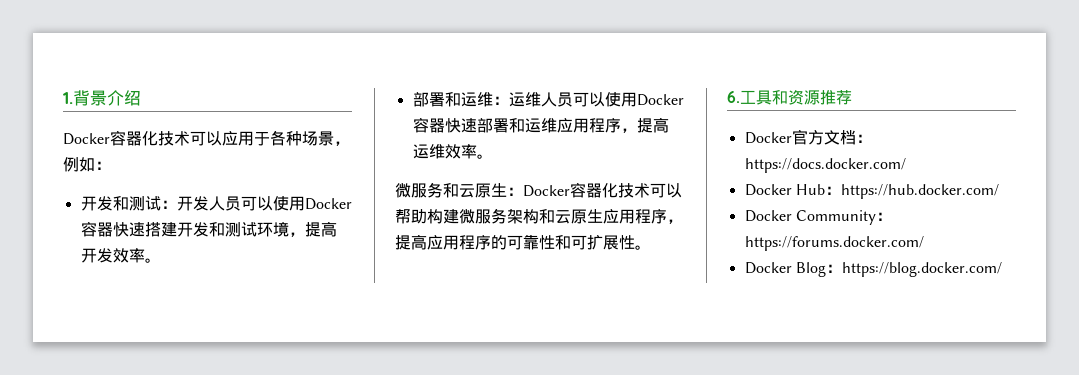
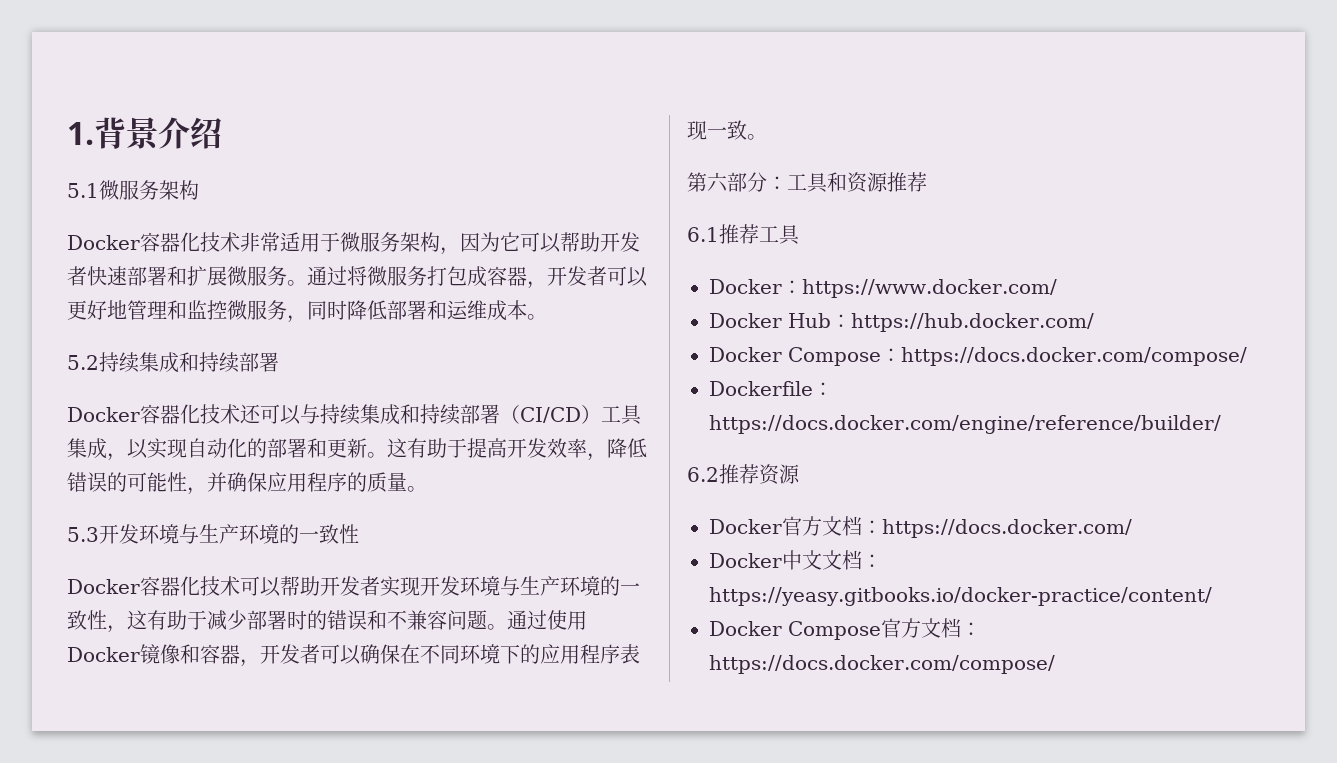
- Docker容器化技术可以应用于各种场景，例如：
- 开发和测试：开发人员可以使用Docker容器快速搭建开发和测试环境，提高开发效率。
- 部署和运维：运维人员可以使用Docker容器快速部署和运维应用程序，提高运维效率。
- 微服务和云原生：Docker容器化技术可以帮助构建微服务架构和云原生应用程序，提高应用程序的可靠性和可扩展性。
- 6.工具和资源推荐
+ 5.1微服务架构
+ Docker容器化技术非常适用于微服务架构，因为它可以帮助开发者快速部署和扩展微服务。通过将微服务打包成容器，开发者可以更好地管理和监控微服务，同时降低部署和运维成本。
+ 5.2持续集成和持续部署
+ Docker容器化技术还可以与持续集成和持续部署（CI/CD）工具集成，以实现自动化的部署和更新。这有助于提高开发效率，降低错误的可能性，并确保应用程序的质量。
+ 5.3开发环境与生产环境的一致性
+ Docker容器化技术可以帮助开发者实现开发环境与生产环境的一致性，这有助于减少部署时的错误和不兼容问题。通过使用Docker镜像和容器，开发者可以确保在不同环境下的应用程序表现一致。
+ 第六部分：工具和资源推荐
+ 6.1推荐工具
+ Docker：https://www.docker.com/
+ Docker Hub：https://hub.docker.com/
+ Docker Compose：https://docs.docker.com/compose/
+ Dockerfile：https://docs.docker.com/engine/reference/builder/
+ 6.2推荐资源
- Docker Hub：https://hub.docker.com/
- Docker Community：https://forums.docker.com/
- Docker Blog：https://blog.docker.com/
+ Docker中文文档：https://yeasy.gitbooks.io/docker-practice/content/
+ Docker Compose官方文档：https://docs.docker.com/compose/

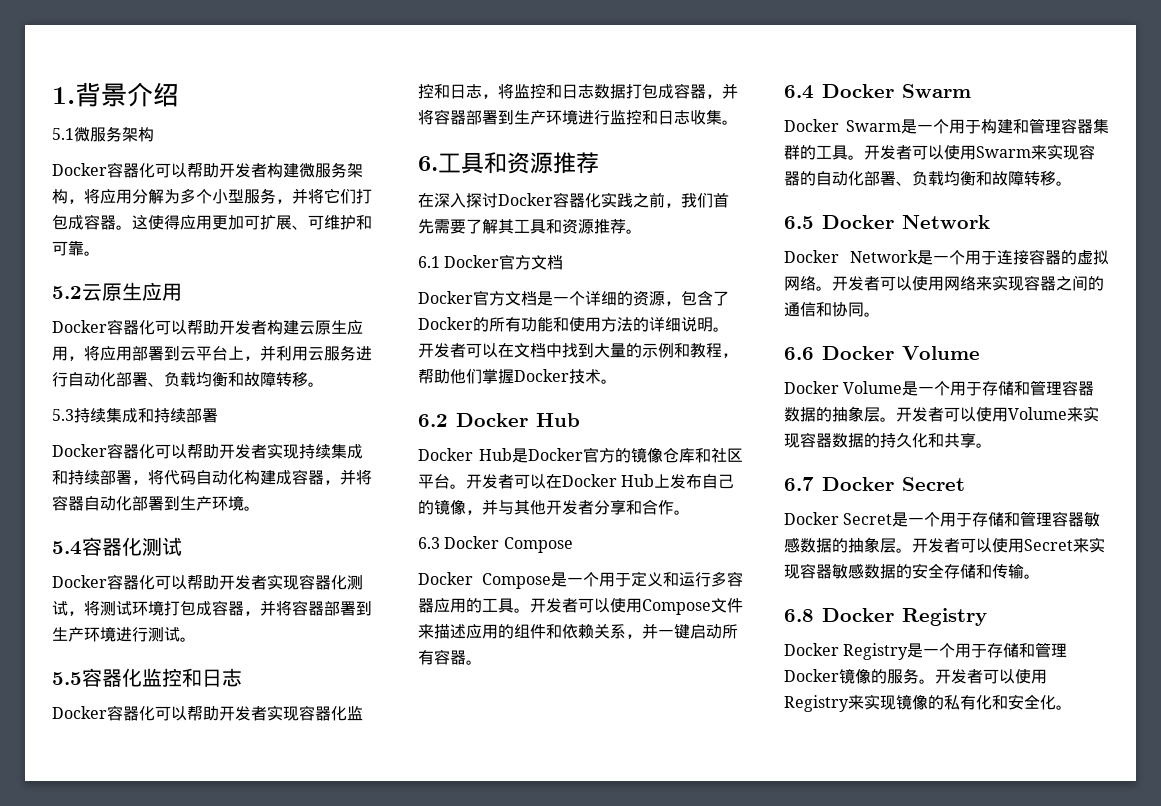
- Docker容器化技术非常适用于微服务架构，因为它可以帮助开发者快速部署和扩展微服务。通过将微服务打包成容器，开发者可以更好地管理和监控微服务，同时降低部署和运维成本。
- 5.2持续集成和持续部署
+ Docker容器化可以帮助开发者构建微服务架构，将应用分解为多个小型服务，并将它们打包成容器。这使得应用更加可扩展、可维护和可靠。
+ 5.2云原生应用
+ Docker容器化可以帮助开发者构建云原生应用，将应用部署到云平台上，并利用云服务进行自动化部署、负载均衡和故障转移。
+ 5.3持续集成和持续部署
- Docker容器化技术还可以与持续集成和持续部署（CI/CD）工具集成，以实现自动化的部署和更新。这有助于提高开发效率，降低错误的可能性，并确保应用程序的质量。
- 5.3开发环境与生产环境的一致性
- Docker容器化技术可以帮助开发者实现开发环境与生产环境的一致性，这有助于减少部署时的错误和不兼容问题。通过使用Docker镜像和容器，开发者可以确保在不同环境下的应用程序表现一致。
- 第六部分：工具和资源推荐
- 6.1推荐工具
- Docker：https://www.docker.com/
- Docker Hub：https://hub.docker.com/
- Docker Compose：https://docs.docker.com/compose/
- Dockerfile：https://docs.docker.com/engine/reference/builder/
- 6.2推荐资源
- Docker官方文档：https://docs.docker.com/
- Docker中文文档：https://yeasy.gitbooks.io/docker-practice/content/
- Docker Compose官方文档：https://docs.docker.com/compose/
+ Docker容器化可以帮助开发者实现持续集成和持续部署，将代码自动化构建成容器，并将容器自动化部署到生产环境。
+ 5.4容器化测试
+ Docker容器化可以帮助开发者实现容器化测试，将测试环境打包成容器，并将容器部署到生产环境进行测试。
+ 5.5容器化监控和日志
+ Docker容器化可以帮助开发者实现容器化监控和日志，将监控和日志数据打包成容器，并将容器部署到生产环境进行监控和日志收集。
+ 6.工具和资源推荐
+ 在深入探讨Docker容器化实践之前，我们首先需要了解其工具和资源推荐。
+ 6.1 Docker官方文档
+ Docker官方文档是一个详细的资源，包含了Docker的所有功能和使用方法的详细说明。开发者可以在文档中找到大量的示例和教程，帮助他们掌握Docker技术。
+ 6.2 Docker Hub
+ Docker Hub是Docker官方的镜像仓库和社区平台。开发者可以在Docker Hub上发布自己的镜像，并与其他开发者分享和合作。
+ 6.3 Docker Compose
+ Docker Compose是一个用于定义和运行多容器应用的工具。开发者可以使用Compose文件来描述应用的组件和依赖关系，并一键启动所有容器。
+ 6.4 Docker Swarm
+ Docker Swarm是一个用于构建和管理容器集群的工具。开发者可以使用Swarm来实现容器的自动化部署、负载均衡和故障转移。
+ 6.5 Docker Network
+ Docker Network是一个用于连接容器的虚拟网络。开发者可以使用网络来实现容器之间的通信和协同。
+ 6.6 Docker Volume
+ Docker Volume是一个用于存储和管理容器数据的抽象层。开发者可以使用Volume来实现容器数据的持久化和共享。
+ 6.7 Docker Secret
+ Docker Secret是一个用于存储和管理容器敏感数据的抽象层。开发者可以使用Secret来实现容器敏感数据的安全存储和传输。
+ 6.8 Docker Registry
+ Docker Registry是一个用于存储和管理Docker镜像的服务。开发者可以使用Registry来实现镜像的私有化和安全化。

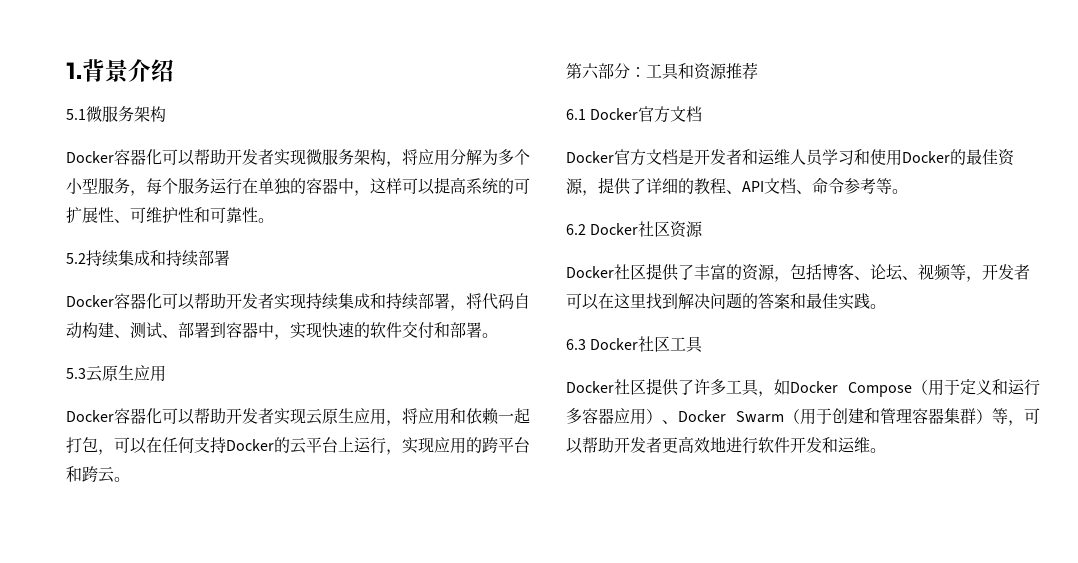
- Docker容器化可以帮助开发者构建微服务架构，将应用分解为多个小型服务，并将它们打包成容器。这使得应用更加可扩展、可维护和可靠。
- 5.2云原生应用
- Docker容器化可以帮助开发者构建云原生应用，将应用部署到云平台上，并利用云服务进行自动化部署、负载均衡和故障转移。
- 5.3持续集成和持续部署
+ Docker容器化可以帮助开发者实现微服务架构，将应用分解为多个小型服务，每个服务运行在单独的容器中，这样可以提高系统的可扩展性、可维护性和可靠性。
+ 5.2持续集成和持续部署
- Docker容器化可以帮助开发者实现持续集成和持续部署，将代码自动化构建成容器，并将容器自动化部署到生产环境。
- 5.4容器化测试
- Docker容器化可以帮助开发者实现容器化测试，将测试环境打包成容器，并将容器部署到生产环境进行测试。
- 5.5容器化监控和日志
- Docker容器化可以帮助开发者实现容器化监控和日志，将监控和日志数据打包成容器，并将容器部署到生产环境进行监控和日志收集。
- 6.工具和资源推荐
- 在深入探讨Docker容器化实践之前，我们首先需要了解其工具和资源推荐。
+ Docker容器化可以帮助开发者实现持续集成和持续部署，将代码自动构建、测试、部署到容器中，实现快速的软件交付和部署。
+ 5.3云原生应用
+ Docker容器化可以帮助开发者实现云原生应用，将应用和依赖一起打包，可以在任何支持Docker的云平台上运行，实现应用的跨平台和跨云。
+ 第六部分：工具和资源推荐
- Docker官方文档是一个详细的资源，包含了Docker的所有功能和使用方法的详细说明。开发者可以在文档中找到大量的示例和教程，帮助他们掌握Docker技术。
- 6.2 Docker Hub
- Docker Hub是Docker官方的镜像仓库和社区平台。开发者可以在Docker Hub上发布自己的镜像，并与其他开发者分享和合作。
+ Docker官方文档是开发者和运维人员学习和使用Docker的最佳资源，提供了详细的教程、API文档、命令参考等。
+ 6.2 Docker社区资源
+ Docker社区提供了丰富的资源，包括博客、论坛、视频等，开发者可以在这里找到解决问题的答案和最佳实践。
- 6.3 Docker Compose
- Docker Compose是一个用于定义和运行多容器应用的工具。开发者可以使用Compose文件来描述应用的组件和依赖关系，并一键启动所有容器。
- 6.4 Docker Swarm
- Docker Swarm是一个用于构建和管理容器集群的工具。开发者可以使用Swarm来实现容器的自动化部署、负载均衡和故障转移。
- 6.5 Docker Network
- Docker Network是一个用于连接容器的虚拟网络。开发者可以使用网络来实现容器之间的通信和协同。
- 6.6 Docker Volume
- Docker Volume是一个用于存储和管理容器数据的抽象层。开发者可以使用Volume来实现容器数据的持久化和共享。
- 6.7 Docker Secret
- Docker Secret是一个用于存储和管理容器敏感数据的抽象层。开发者可以使用Secret来实现容器敏感数据的安全存储和传输。
- 6.8 Docker Registry
- Docker Registry是一个用于存储和管理Docker镜像的服务。开发者可以使用Registry来实现镜像的私有化和安全化。
+ 6.3 Docker社区工具
+ Docker社区提供了许多工具，如Docker Compose（用于定义和运行多容器应用）、Docker Swarm（用于创建和管理容器集群）等，可以帮助开发者更高效地进行软件开发和运维。

